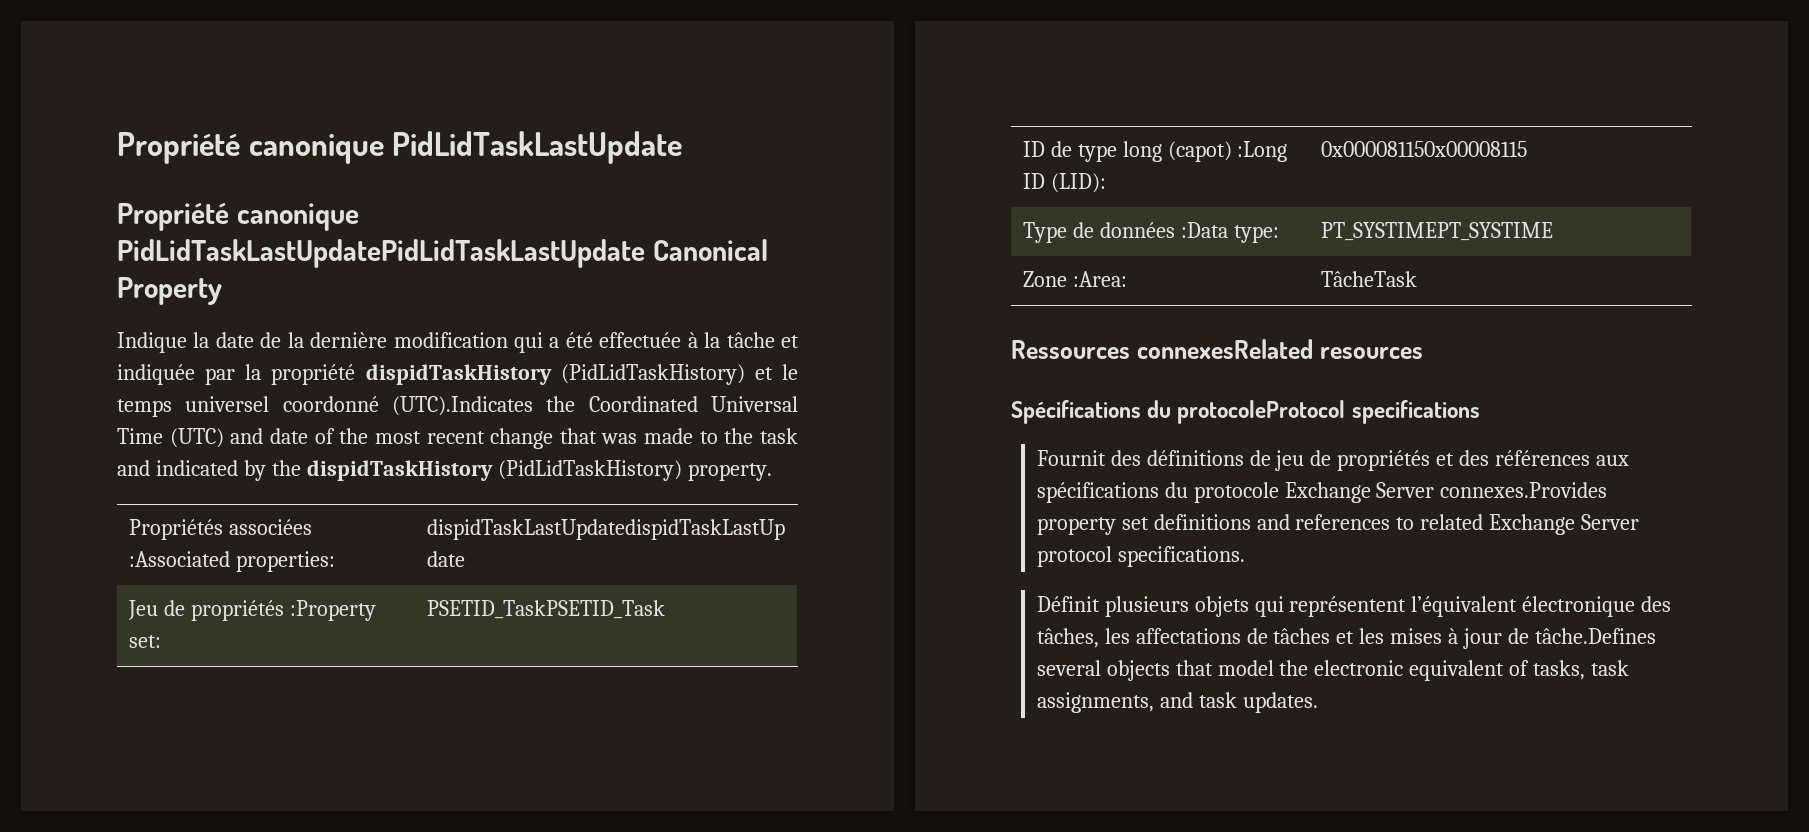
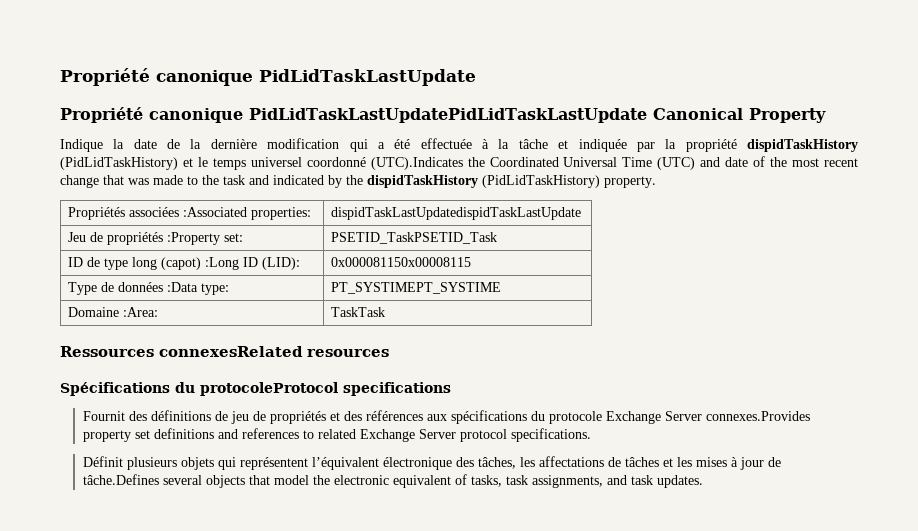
- Zone :Area: | TâcheTask
+ Domaine :Area: | TaskTask

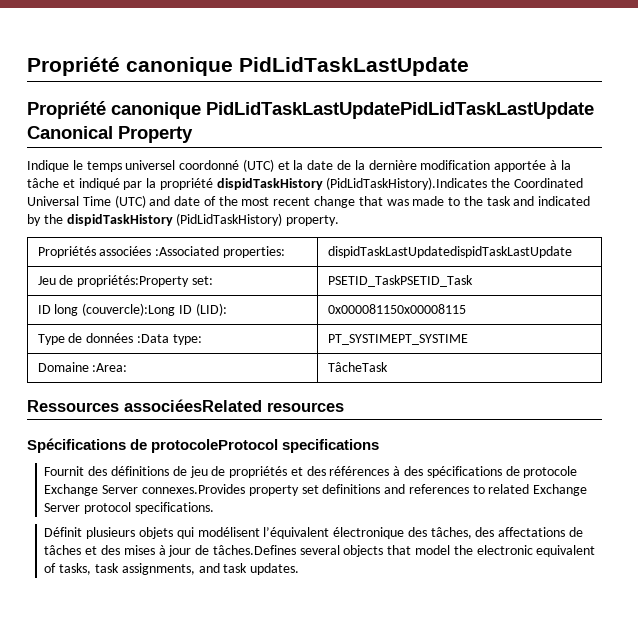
- Indique la date de la dernière modification qui a été effectuée à la tâche et indiquée par la propriété dispidTaskHistory (PidLidTaskHistory) et le temps universel coordonné (UTC).Indicates the Coordinated Universal Time (UTC) and date of the most recent change that was made to the task and indicated by the dispidTaskHistory (PidLidTaskHistory) property.
+ Indique le temps universel coordonné (UTC) et la date de la dernière modification apportée à la tâche et indiqué par la propriété dispidTaskHistory (PidLidTaskHistory).Indicates the Coordinated Universal Time (UTC) and date of the most recent change that was made to the task and indicated by the dispidTaskHistory (PidLidTaskHistory) property.
- Jeu de propriétés :Property set: | PSETID_TaskPSETID_Task
+ Jeu de propriétés:Property set: | PSETID_TaskPSETID_Task
- ID de type long (capot) :Long ID (LID): | 0x000081150x00008115
+ ID long (couvercle):Long ID (LID): | 0x000081150x00008115
- Domaine :Area: | TaskTask
+ Domaine :Area: | TâcheTask
- Ressources connexesRelated resources
+ Ressources associéesRelated resources
- Spécifications du protocoleProtocol specifications
+ Spécifications de protocoleProtocol specifications
- Fournit des définitions de jeu de propriétés et des références aux spécifications du protocole Exchange Server connexes.Provides property set definitions and references to related Exchange Server protocol specifications.
+ Fournit des définitions de jeu de propriétés et des références à des spécifications de protocole Exchange Server connexes.Provides property set definitions and references to related Exchange Server protocol specifications.
- Définit plusieurs objets qui représentent l’équivalent électronique des tâches, les affectations de tâches et les mises à jour de tâche.Defines several objects that model the electronic equivalent of tasks, task assignments, and task updates.
+ Définit plusieurs objets qui modélisent l’équivalent électronique des tâches, des affectations de tâches et des mises à jour de tâches.Defines several objects that model the electronic equivalent of tasks, task assignments, and task updates.

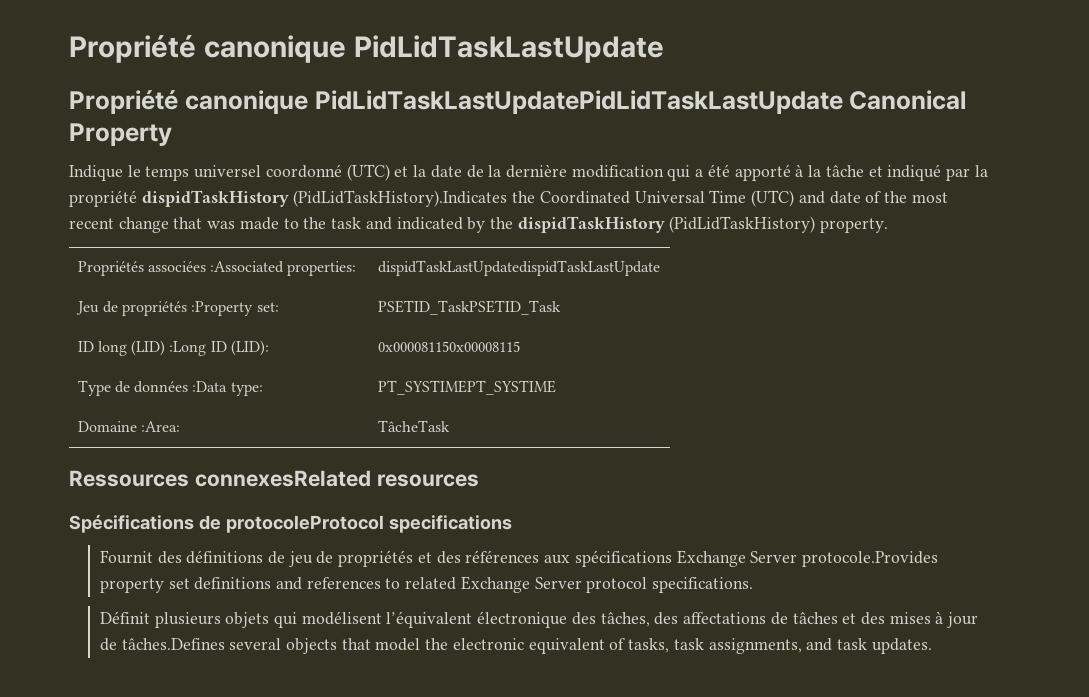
- Indique le temps universel coordonné (UTC) et la date de la dernière modification apportée à la tâche et indiqué par la propriété dispidTaskHistory (PidLidTaskHistory).Indicates the Coordinated Universal Time (UTC) and date of the most recent change that was made to the task and indicated by the dispidTaskHistory (PidLidTaskHistory) property.
+ Indique le temps universel coordonné (UTC) et la date de la dernière modification qui a été apporté à la tâche et indiqué par la propriété dispidTaskHistory (PidLidTaskHistory).Indicates the Coordinated Universal Time (UTC) and date of the most recent change that was made to the task and indicated by the dispidTaskHistory (PidLidTaskHistory) property.
- Jeu de propriétés:Property set: | PSETID_TaskPSETID_Task
+ Jeu de propriétés :Property set: | PSETID_TaskPSETID_Task
- ID long (couvercle):Long ID (LID): | 0x000081150x00008115
+ ID long (LID) :Long ID (LID): | 0x000081150x00008115
- Ressources associéesRelated resources
+ Ressources connexesRelated resources
- Fournit des définitions de jeu de propriétés et des références à des spécifications de protocole Exchange Server connexes.Provides property set definitions and references to related Exchange Server protocol specifications.
+ Fournit des définitions de jeu de propriétés et des références aux spécifications Exchange Server protocole.Provides property set definitions and references to related Exchange Server protocol specifications.

